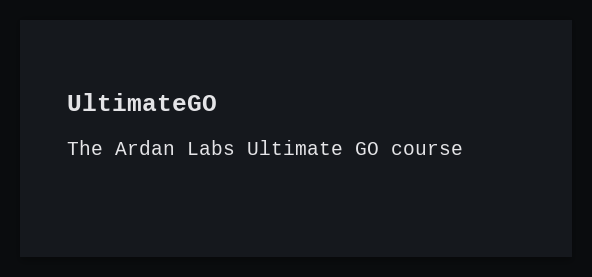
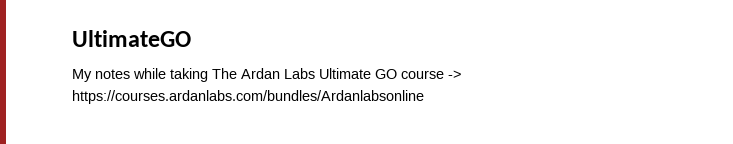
- The Ardan Labs Ultimate GO course
+ My notes while taking The Ardan Labs Ultimate GO course -> https://courses.ardanlabs.com/bundles/Ardanlabsonline

